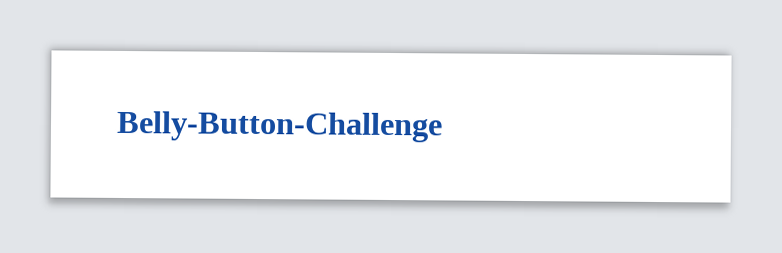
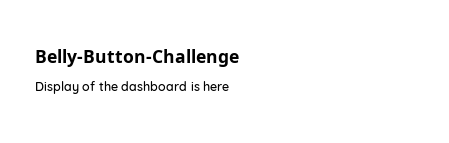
+ Display of the dashboard is here

